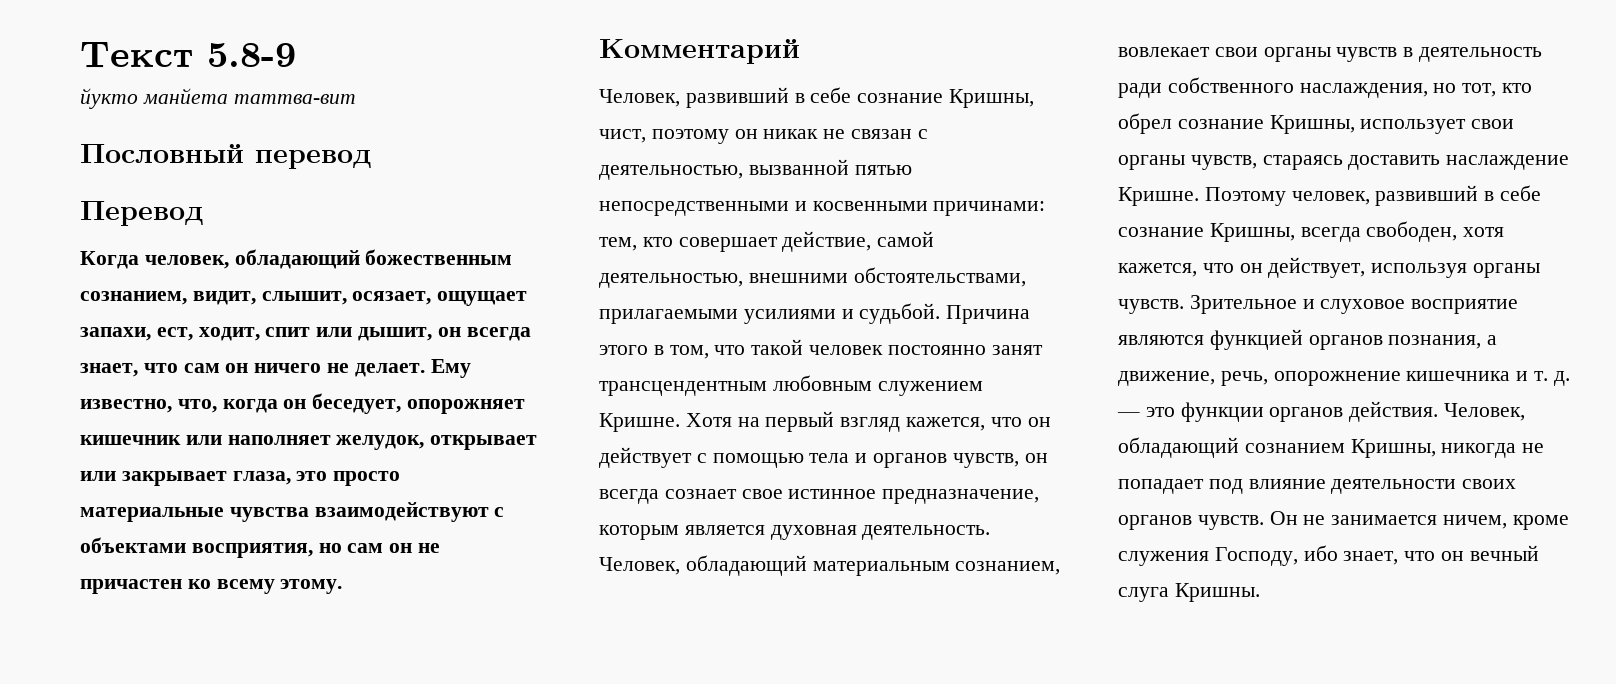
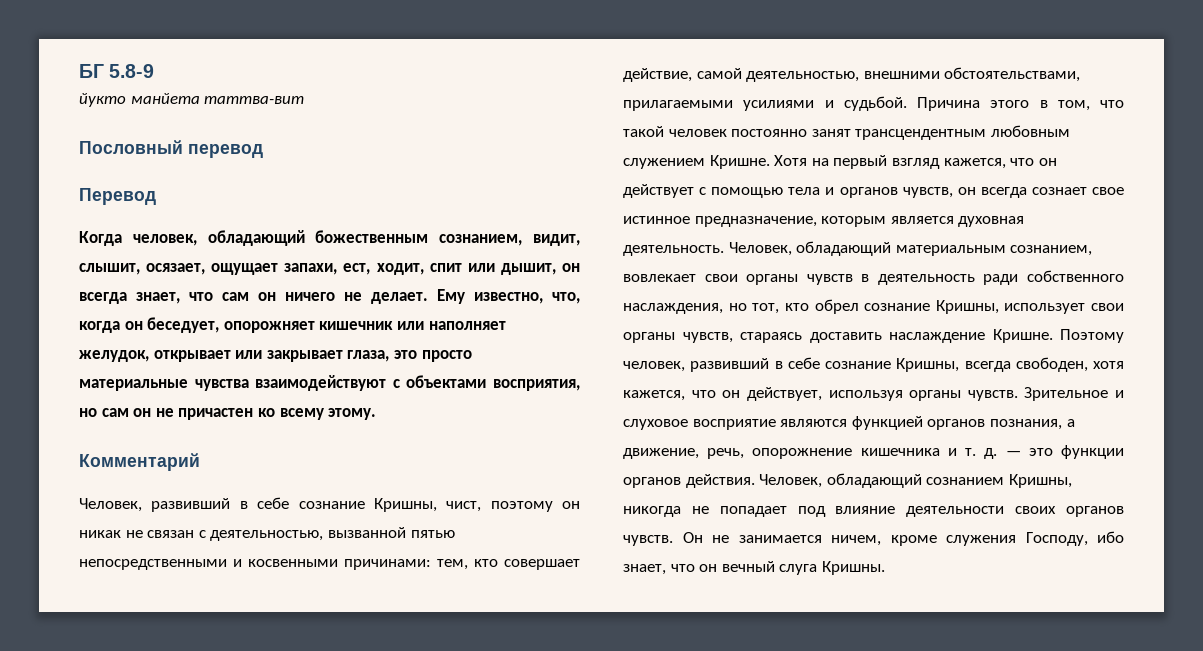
- Текст 5.8-9
+ БГ 5.8-9

